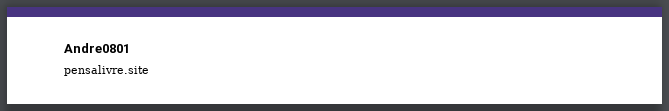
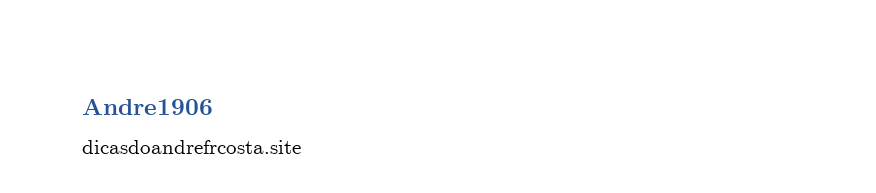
- Andre0801
- pensalivre.site
+ Andre1906
+ dicasdoandrefrcosta.site

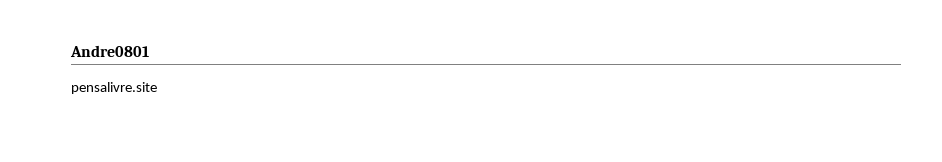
- Andre1906
- dicasdoandrefrcosta.site
+ Andre0801
+ pensalivre.site

